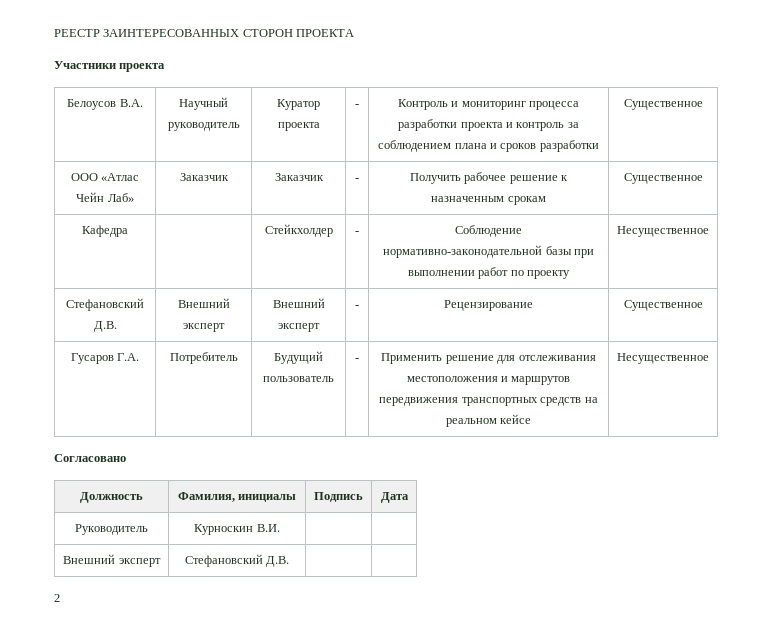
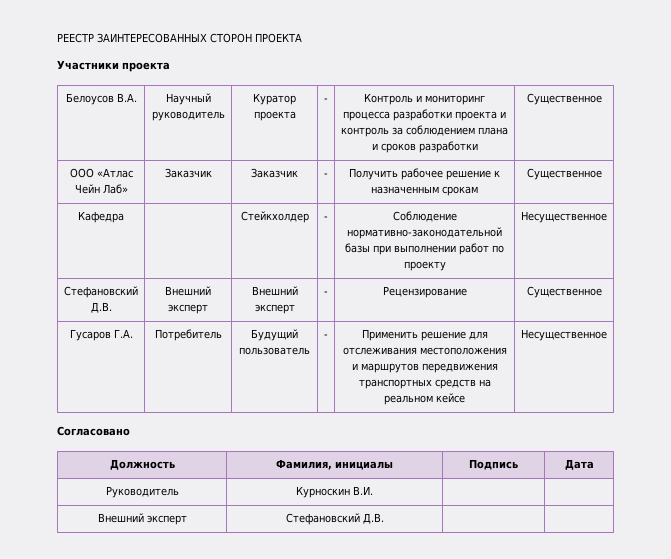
- 2

